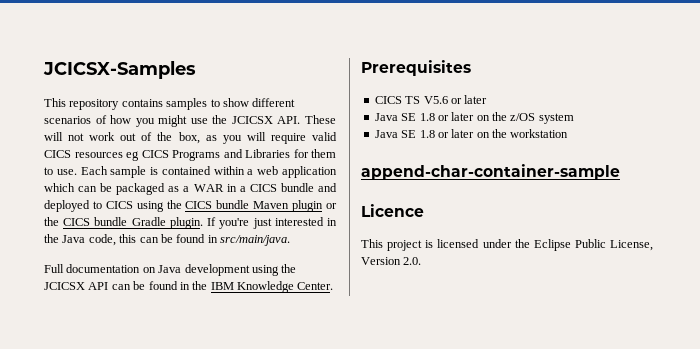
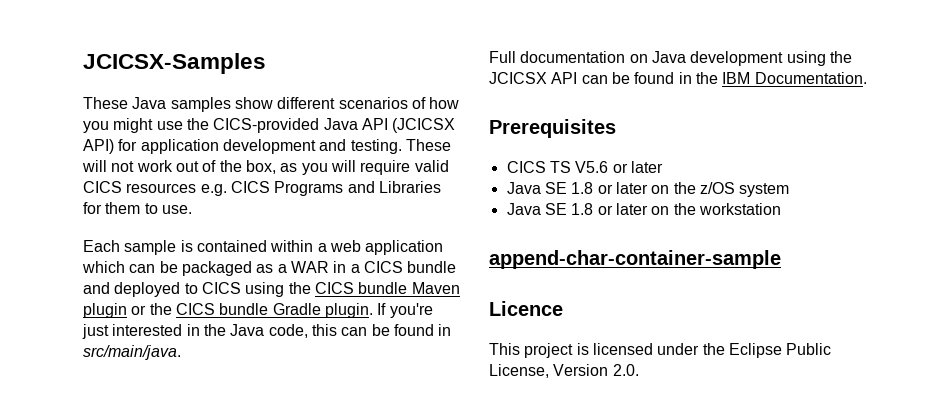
- This repository contains samples to show different scenarios of how you might use the JCICSX API. These will not work out of the box, as you will require valid CICS resources eg CICS Programs and Libraries for them to use. Each sample is contained within a web application which can be packaged as a WAR in a CICS bundle and deployed to CICS using the CICS bundle Maven plugin or the CICS bundle Gradle plugin.
+ These Java samples show different scenarios of how you might use the CICS-provided Java API (JCICSX API) for application development and testing. These will not work out of the box, as you will require valid CICS resources e.g. CICS Programs and Libraries for them to use.
+ Each sample is contained within a web application which can be packaged as a WAR in a CICS bundle and deployed to CICS using the CICS bundle Maven plugin or the CICS bundle Gradle plugin.
- Full documentation on Java development using the JCICSX API can be found in the IBM Knowledge Center.
+ Full documentation on Java development using the JCICSX API can be found in the IBM Documentation.

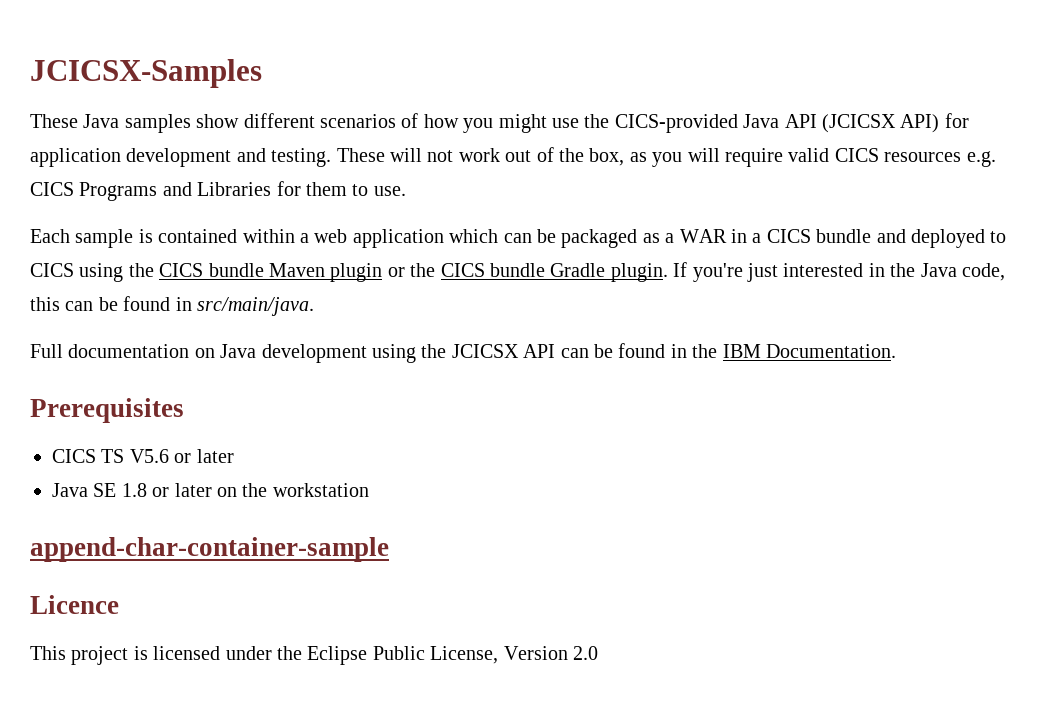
- Java SE 1.8 or later on the z/OS system
- This project is licensed under the Eclipse Public License, Version 2.0.
+ This project is licensed under the Eclipse Public License, Version 2.0

